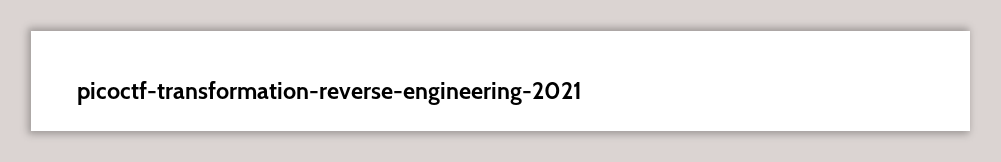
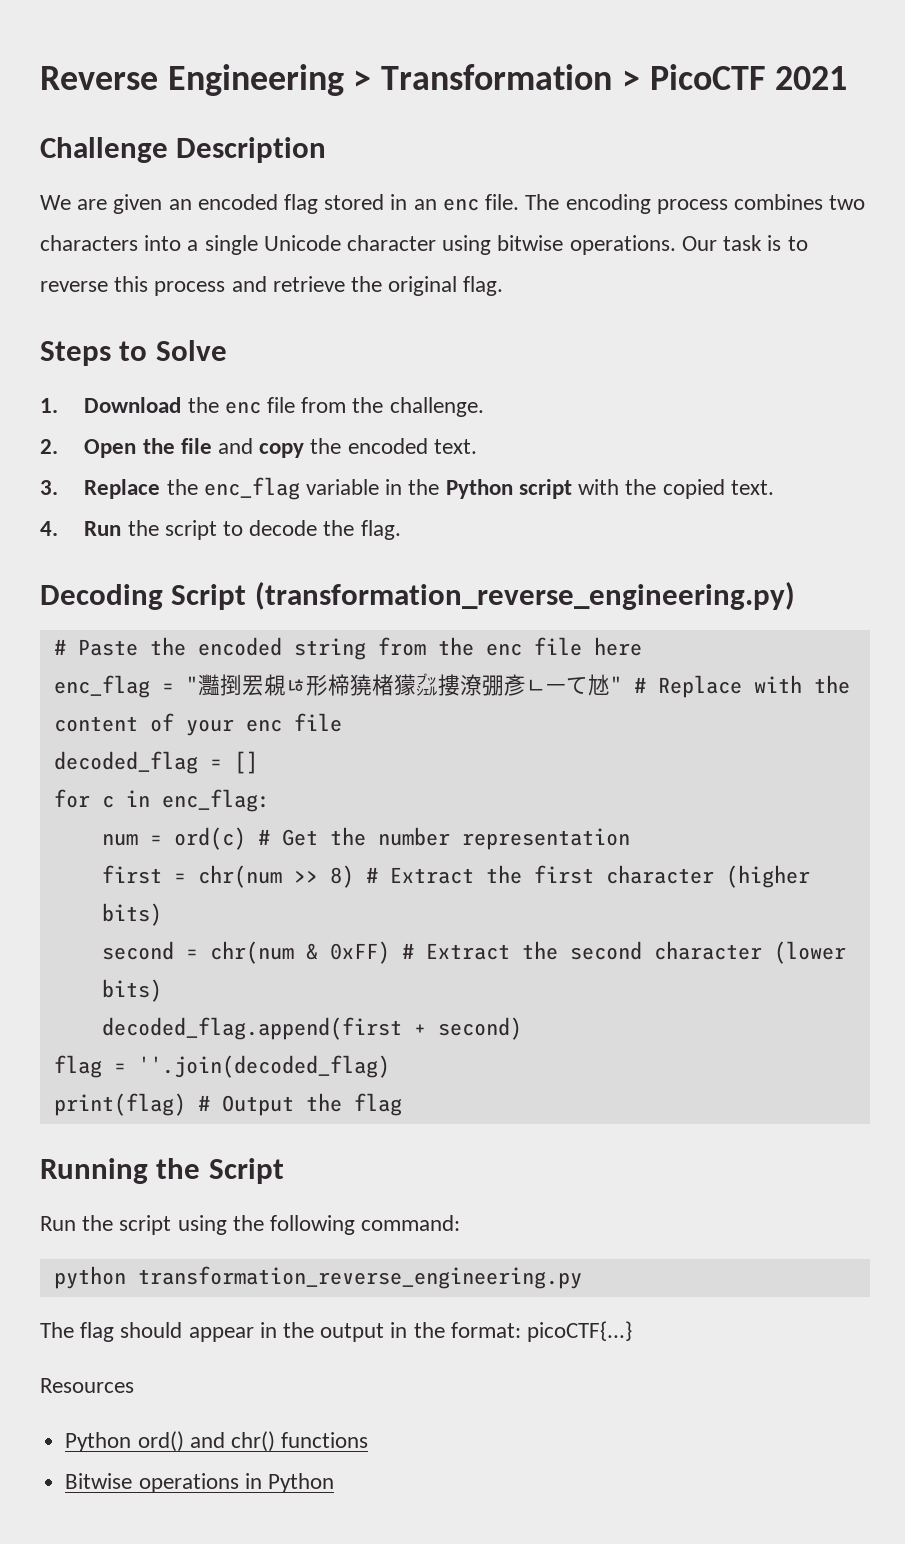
- picoctf-transformation-reverse-engineering-2021
+ Reverse Engineering > Transformation > PicoCTF 2021
+ Challenge Description
+ We are given an encoded flag stored in an enc file. The encoding process combines two characters into a single Unicode character using bitwise operations. Our task is to reverse this process and retrieve the original flag.
+ Steps to Solve
+ 1. Download the enc file from the challenge.
+ 2. Open the file and copy the encoded text.
+ 3. Replace the enc_flag variable in the Python script with the copied text.
+ 4. Run the script to decode the flag.
+ Decoding Script (transformation_reverse_engineering.py)
+ # Paste the encoded string from the enc file here
+ enc_flag = "灩捯䍔䙻ㄶ形楴獟楮獴㌴摟潦弸彥ㄴㅡて㝽" # Replace with the content of your enc file
+ decoded_flag = []
+ for c in enc_flag:
+ num = ord(c) # Get the number representation
+ first = chr(num >> 8) # Extract the first character (higher bits)
+ second = chr(num & 0xFF) # Extract the second character (lower bits)
+ decoded_flag.append(first + second)
+ flag = ''.join(decoded_flag)
+ print(flag) # Output the flag
+ Running the Script
+ Run the script using the following command:
+ python transformation_reverse_engineering.py
+ The flag should appear in the output in the format: picoCTF{...}
+ Resources
+ Python ord() and chr() functions
+ Bitwise operations in Python

